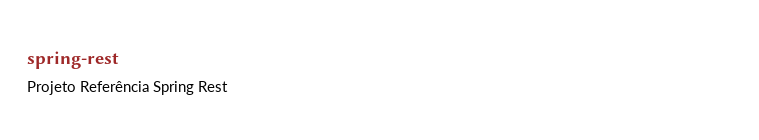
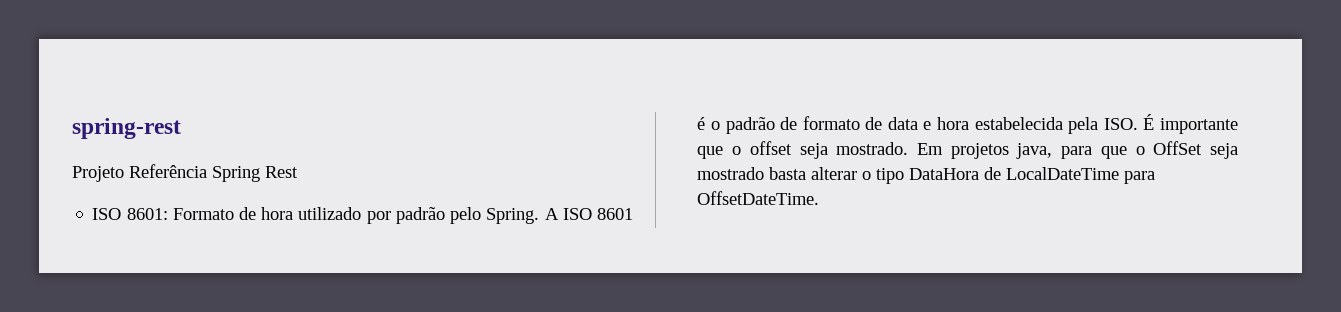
+ ISO 8601: Formato de hora utilizado por padrão pelo Spring. A ISO 8601 é o padrão de formato de data e hora estabelecida pela ISO. É importante que o offset seja mostrado. Em projetos java, para que o OffSet seja mostrado basta alterar o tipo DataHora de LocalDateTime para OffsetDateTime.

